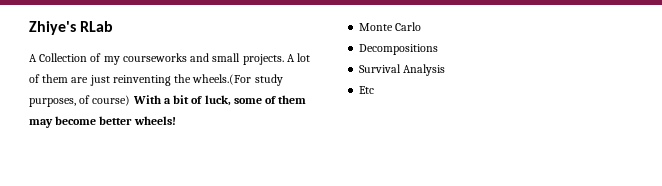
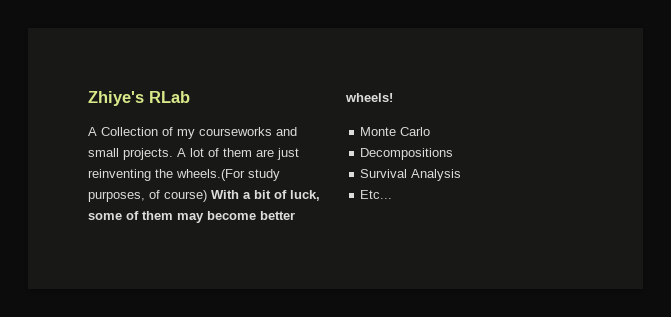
- Etc
+ Etc...

